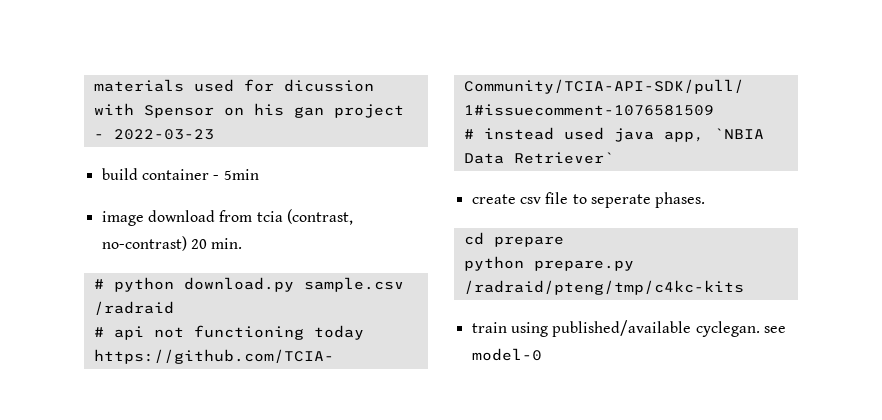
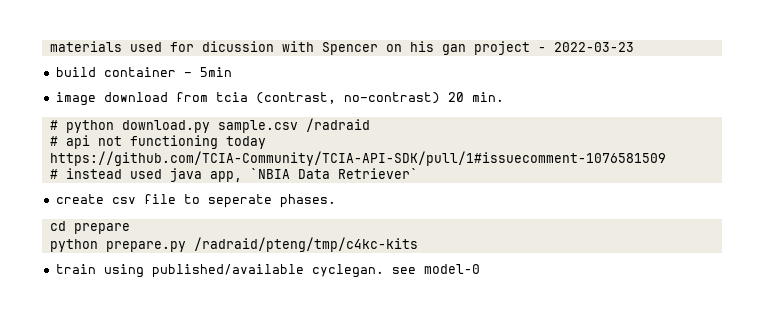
- materials used for dicussion with Spensor on his gan project - 2022-03-23
+ materials used for dicussion with Spencer on his gan project - 2022-03-23

